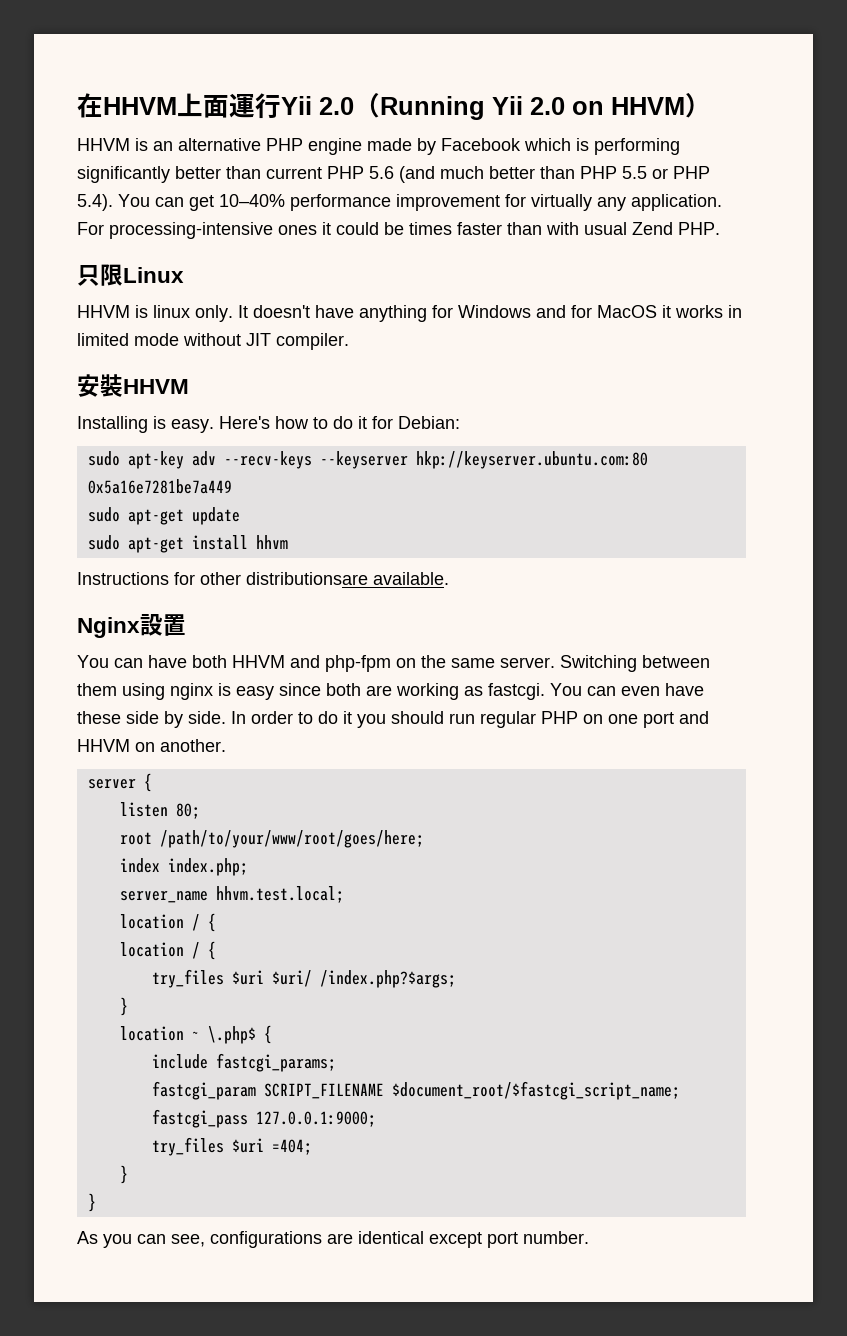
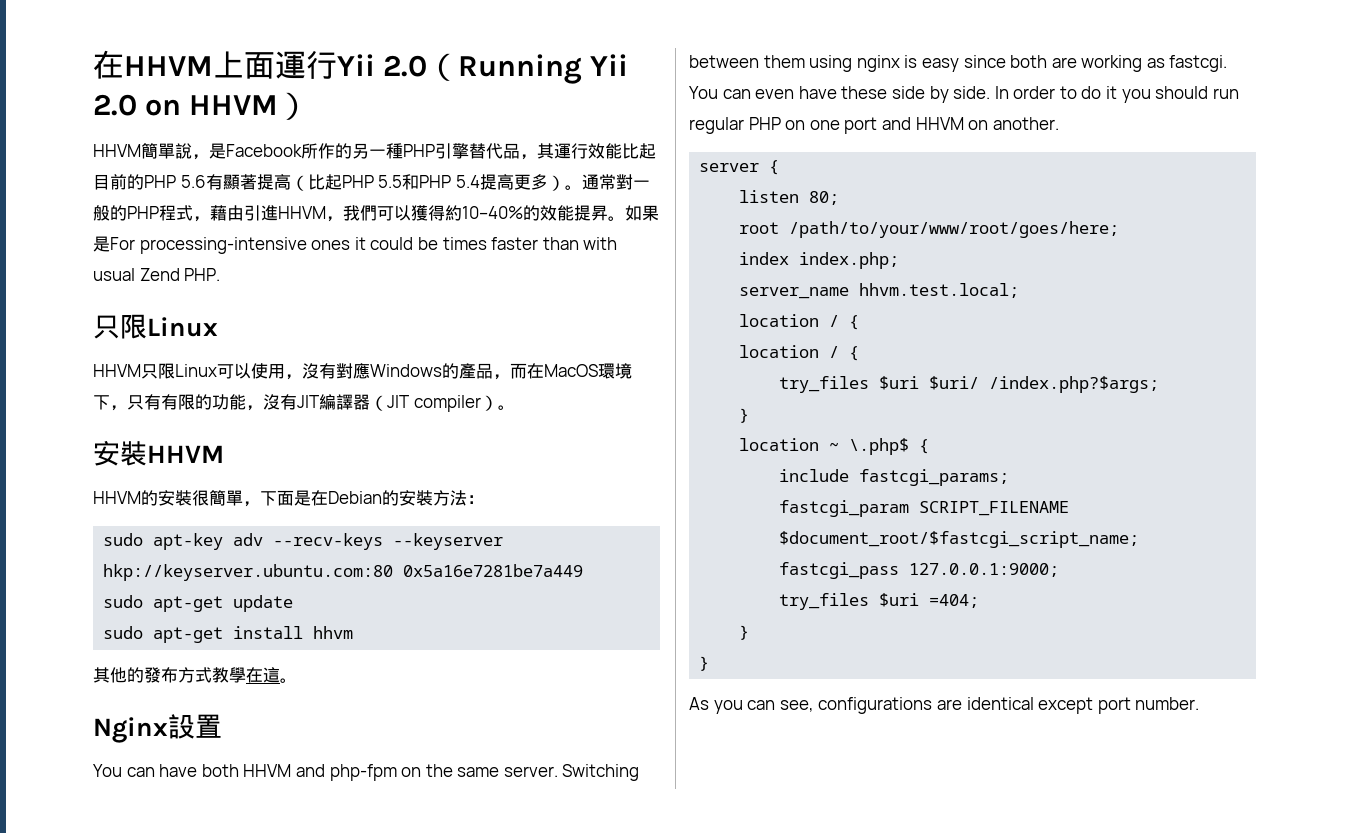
- HHVM is an alternative PHP engine made by Facebook which is performing significantly better than current PHP 5.6 (and much better than PHP 5.5 or PHP 5.4). You can get 10–40% performance improvement for virtually any application. For processing-intensive ones it could be times faster than with usual Zend PHP.
+ HHVM簡單說，是Facebook所作的另一種PHP引擎替代品，其運行效能比起目前的PHP 5.6有顯著提高（比起PHP 5.5和PHP 5.4提高更多）。通常對一般的PHP程式，藉由引進HHVM，我們可以獲得約10–40%的效能提昇。如果是For processing-intensive ones it could be times faster than with usual Zend PHP.
- HHVM is linux only. It doesn't have anything for Windows and for MacOS it works in limited mode without JIT compiler.
+ HHVM只限Linux可以使用，沒有對應Windows的產品，而在MacOS環境下，只有有限的功能，沒有JIT編譯器（JIT compiler）。
  安裝HHVM
- Installing is easy. Here's how to do it for Debian:
+ HHVM的安裝很簡單，下面是在Debian的安裝方法：
- Instructions for other distributionsare available.
+ 其他的發布方式教學在這。

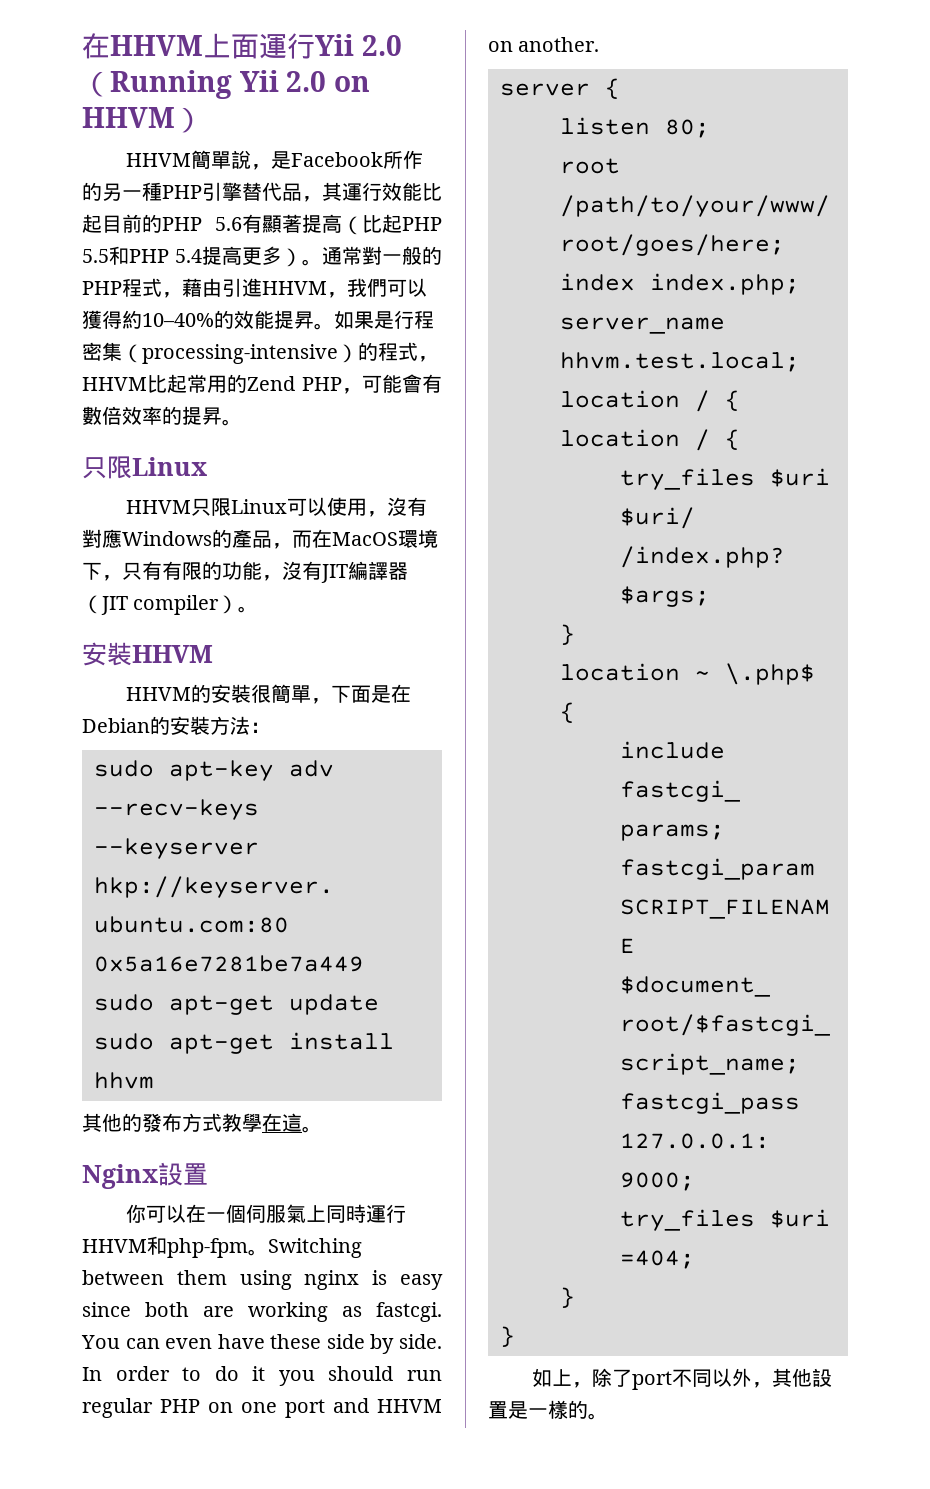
- 如果是For processing-intensive ones it could be times faster than with usual Zend PHP.
+ 如果是行程密集（processing-intensive）的程式，HHVM比起常用的Zend PHP，可能會有數倍效率的提昇。
- You can have both HHVM and php-fpm on the same server.
+ 你可以在一個伺服氣上同時運行HHVM和php-fpm。
- As you can see, configurations are identical except port number.
+ 如上，除了port不同以外，其他設置是一樣的。

